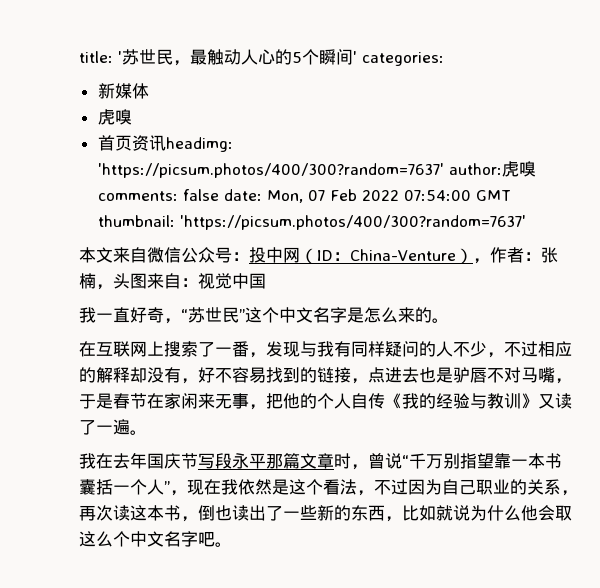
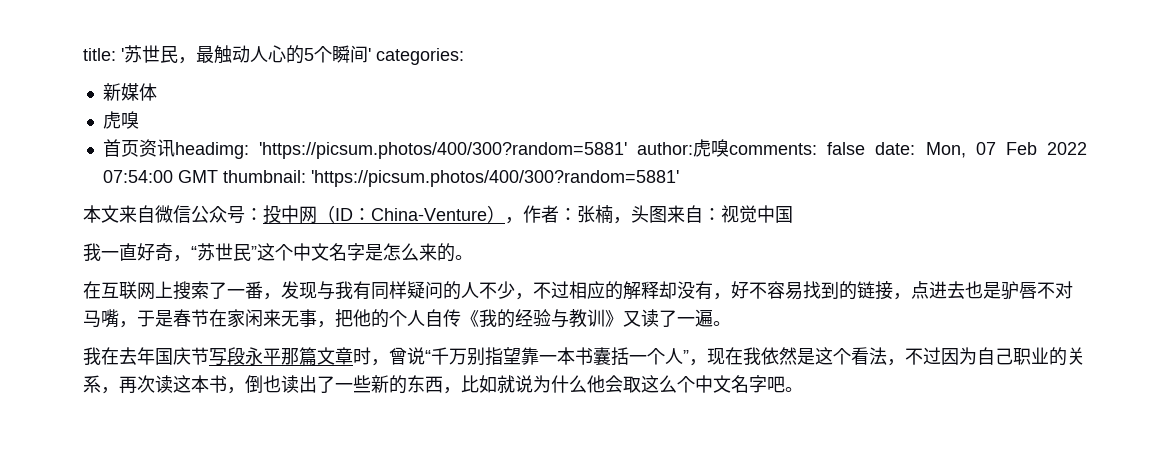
- 首页资讯headimg: 'https://picsum.photos/400/300?random=7637' author:虎嗅comments: false date: Mon, 07 Feb 2022 07:54:00 GMT thumbnail: 'https://picsum.photos/400/300?random=7637'
+ 首页资讯headimg: 'https://picsum.photos/400/300?random=5881' author:虎嗅comments: false date: Mon, 07 Feb 2022 07:54:00 GMT thumbnail: 'https://picsum.photos/400/300?random=5881'

